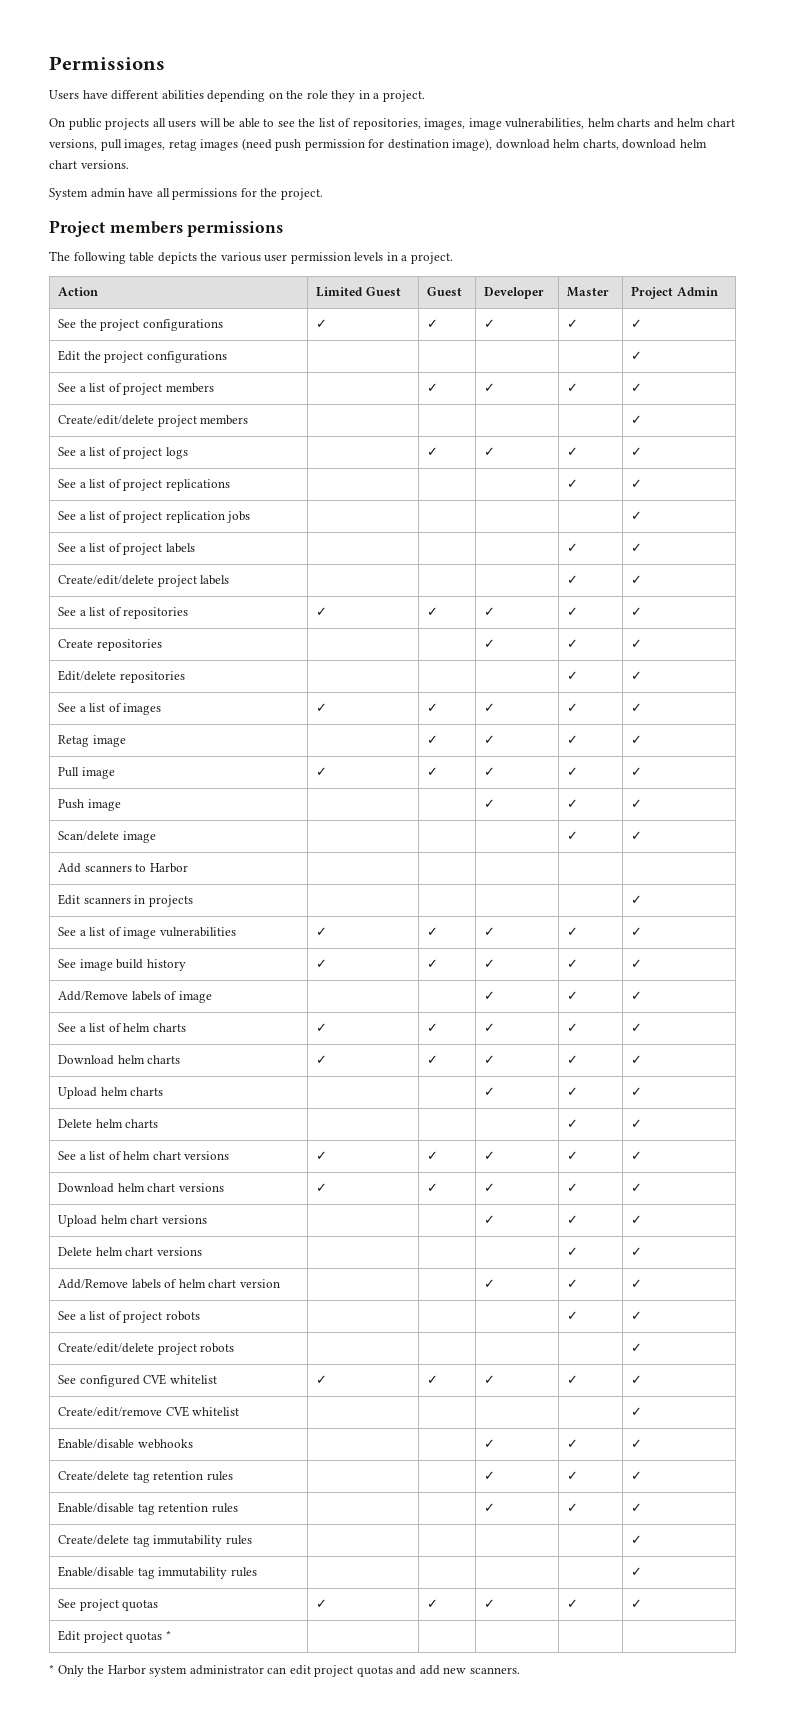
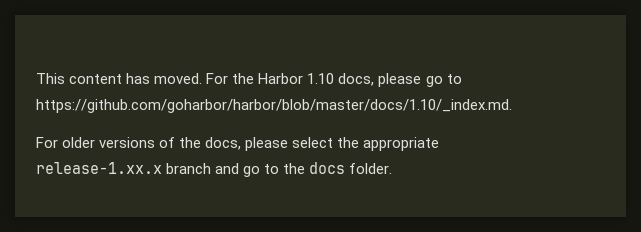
- Permissions
- Users have different abilities depending on the role they in a project.
- On public projects all users will be able to see the list of repositories, images, image vulnerabilities, helm charts and helm chart versions, pull images, retag images (need push permission for destination image), download helm charts, download helm chart versions.
- System admin have all permissions for the project.
- Project members permissions
- The following table depicts the various user permission levels in a project.
- Action | Limited Guest | Guest | Developer | Master | Project Admin
- See the project configurations | ✓ | ✓ | ✓ | ✓ | ✓
- Edit the project configurations | | | | | ✓
- See a list of project members | | ✓ | ✓ | ✓ | ✓
- Create/edit/delete project members | | | | | ✓
- See a list of project logs | | ✓ | ✓ | ✓ | ✓
- See a list of project replications | | | | ✓ | ✓
- See a list of project replication jobs | | | | | ✓
- See a list of project labels | | | | ✓ | ✓
- Create/edit/delete project labels | | | | ✓ | ✓
- See a list of repositories | ✓ | ✓ | ✓ | ✓ | ✓
- Create repositories | | | ✓ | ✓ | ✓
- Edit/delete repositories | | | | ✓ | ✓
- See a list of images | ✓ | ✓ | ✓ | ✓ | ✓
- Retag image | | ✓ | ✓ | ✓ | ✓
- Pull image | ✓ | ✓ | ✓ | ✓ | ✓
- Push image | | | ✓ | ✓ | ✓
- Scan/delete image | | | | ✓ | ✓
- Add scanners to Harbor | | | | |
- Edit scanners in projects | | | | | ✓
- See a list of image vulnerabilities | ✓ | ✓ | ✓ | ✓ | ✓
- See image build history | ✓ | ✓ | ✓ | ✓ | ✓
- Add/Remove labels of image | | | ✓ | ✓ | ✓
- See a list of helm charts | ✓ | ✓ | ✓ | ✓ | ✓
- Download helm charts | ✓ | ✓ | ✓ | ✓ | ✓
- Upload helm charts | | | ✓ | ✓ | ✓
- Delete helm charts | | | | ✓ | ✓
- See a list of helm chart versions | ✓ | ✓ | ✓ | ✓ | ✓
- Download helm chart versions | ✓ | ✓ | ✓ | ✓ | ✓
- Upload helm chart versions | | | ✓ | ✓ | ✓
- Delete helm chart versions | | | | ✓ | ✓
- Add/Remove labels of helm chart version | | | ✓ | ✓ | ✓
- See a list of project robots | | | | ✓ | ✓
- Create/edit/delete project robots | | | | | ✓
- See configured CVE whitelist | ✓ | ✓ | ✓ | ✓ | ✓
- Create/edit/remove CVE whitelist | | | | | ✓
- Enable/disable webhooks | | | ✓ | ✓ | ✓
- Create/delete tag retention rules | | | ✓ | ✓ | ✓
- Enable/disable tag retention rules | | | ✓ | ✓ | ✓
- Create/delete tag immutability rules | | | | | ✓
- Enable/disable tag immutability rules | | | | | ✓
- See project quotas | ✓ | ✓ | ✓ | ✓ | ✓
- Edit project quotas * | | | | |
- * Only the Harbor system administrator can edit project quotas and add new scanners.
+ This content has moved. For the Harbor 1.10 docs, please go to https://github.com/goharbor/harbor/blob/master/docs/1.10/_index.md.
+ For older versions of the docs, please select the appropriate release-1.xx.x branch and go to the docs folder.

